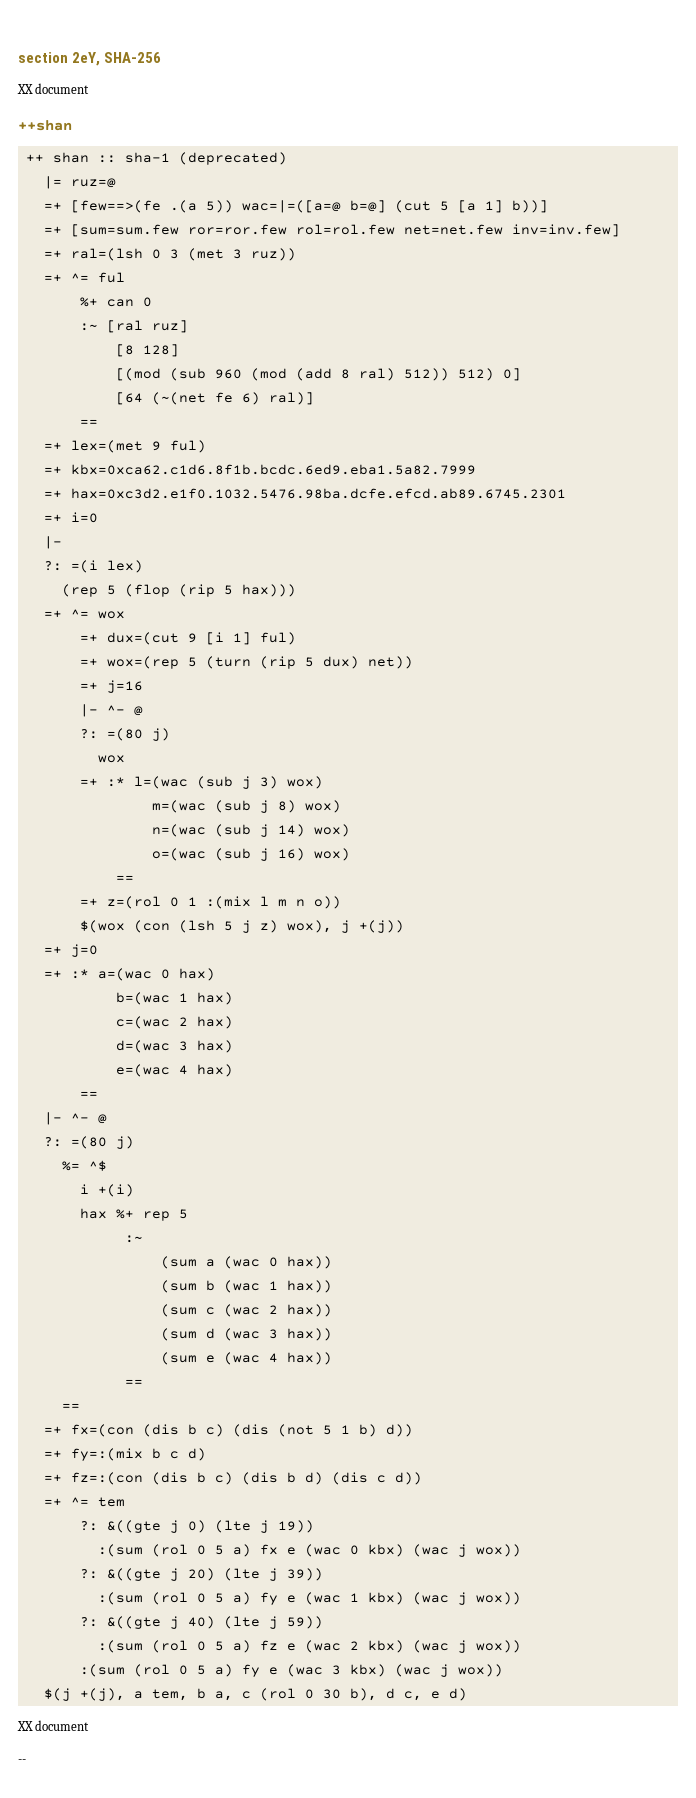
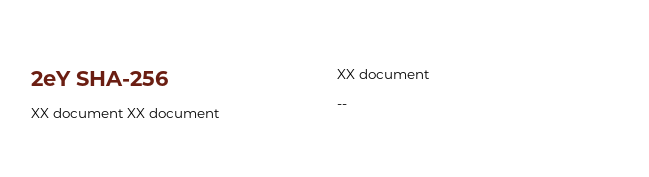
- section 2eY, SHA-256
- XX document
- ++shan
- ++ shan :: sha-1 (deprecated)
- |= ruz=@
- =+ [few==>(fe .(a 5)) wac=|=([a=@ b=@] (cut 5 [a 1] b))]
- =+ [sum=sum.few ror=ror.few rol=rol.few net=net.few inv=inv.few]
- =+ ral=(lsh 0 3 (met 3 ruz))
- =+ ^= ful
- %+ can 0
- :~ [ral ruz]
- [8 128]
- [(mod (sub 960 (mod (add 8 ral) 512)) 512) 0]
- [64 (~(net fe 6) ral)]
- ==
- =+ lex=(met 9 ful)
- =+ kbx=0xca62.c1d6.8f1b.bcdc.6ed9.eba1.5a82.7999
- =+ hax=0xc3d2.e1f0.1032.5476.98ba.dcfe.efcd.ab89.6745.2301
- =+ i=0
- |-
- ?: =(i lex)
- (rep 5 (flop (rip 5 hax)))
- =+ ^= wox
- =+ dux=(cut 9 [i 1] ful)
- =+ wox=(rep 5 (turn (rip 5 dux) net))
- =+ j=16
- |- ^- @
- ?: =(80 j)
- wox
- =+ :* l=(wac (sub j 3) wox)
- m=(wac (sub j 8) wox)
- n=(wac (sub j 14) wox)
- o=(wac (sub j 16) wox)
- ==
- =+ z=(rol 0 1 :(mix l m n o))
- $(wox (con (lsh 5 j z) wox), j +(j))
- =+ j=0
- =+ :* a=(wac 0 hax)
- b=(wac 1 hax)
- c=(wac 2 hax)
- d=(wac 3 hax)
- e=(wac 4 hax)
- ==
- |- ^- @
- ?: =(80 j)
- %= ^$
- i +(i)
- hax %+ rep 5
- :~
- (sum a (wac 0 hax))
- (sum b (wac 1 hax))
- (sum c (wac 2 hax))
- (sum d (wac 3 hax))
- (sum e (wac 4 hax))
- ==
- ==
- =+ fx=(con (dis b c) (dis (not 5 1 b) d))
- =+ fy=:(mix b c d)
- =+ fz=:(con (dis b c) (dis b d) (dis c d))
- =+ ^= tem
- ?: &((gte j 0) (lte j 19))
- :(sum (rol 0 5 a) fx e (wac 0 kbx) (wac j wox))
- ?: &((gte j 20) (lte j 39))
- :(sum (rol 0 5 a) fy e (wac 1 kbx) (wac j wox))
- ?: &((gte j 40) (lte j 59))
- :(sum (rol 0 5 a) fz e (wac 2 kbx) (wac j wox))
- :(sum (rol 0 5 a) fy e (wac 3 kbx) (wac j wox))
- $(j +(j), a tem, b a, c (rol 0 30 b), d c, e d)
+ 2eY SHA-256
+ XX document XX document

